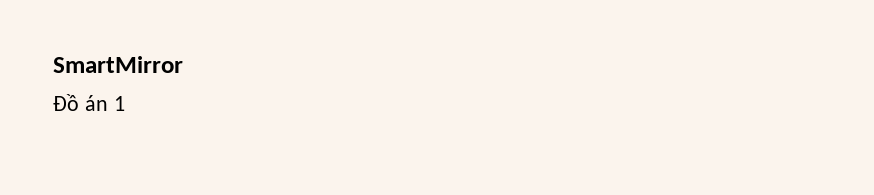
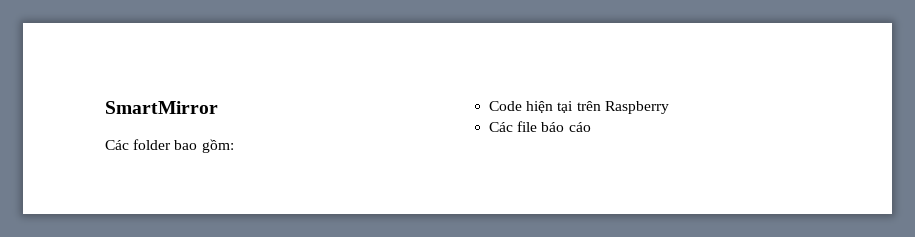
- Đồ án 1
+ Các folder bao gồm:
+ Code hiện tại trên Raspberry
+ Các file báo cáo

